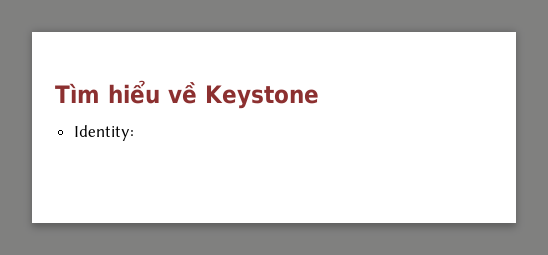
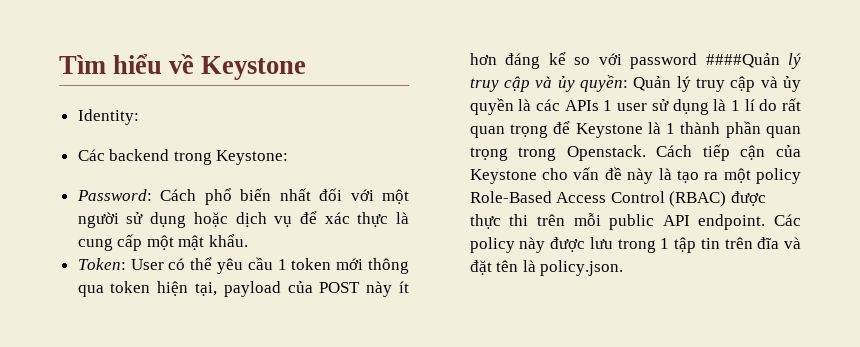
+ Các backend trong Keystone:
+ Password: Cách phổ biến nhất đối với một người sử dụng hoặc dịch vụ để xác thực là cung cấp một mật khẩu.
+ Token: User có thể yêu cầu 1 token mới thông qua token hiện tại, payload của POST này ít hơn đáng kể so với password ####Quản lý truy cập và ủy quyền: Quản lý truy cập và ủy quyền là các APIs 1 user sử dụng là 1 lí do rất quan trọng để Keystone là 1 thành phần quan trọng trong Openstack. Cách tiếp cận của Keystone cho vấn đề này là tạo ra một policy Role-Based Access Control (RBAC) được thực thi trên mỗi public API endpoint. Các policy này được lưu trong 1 tập tin trên đĩa và đặt tên là policy.json.

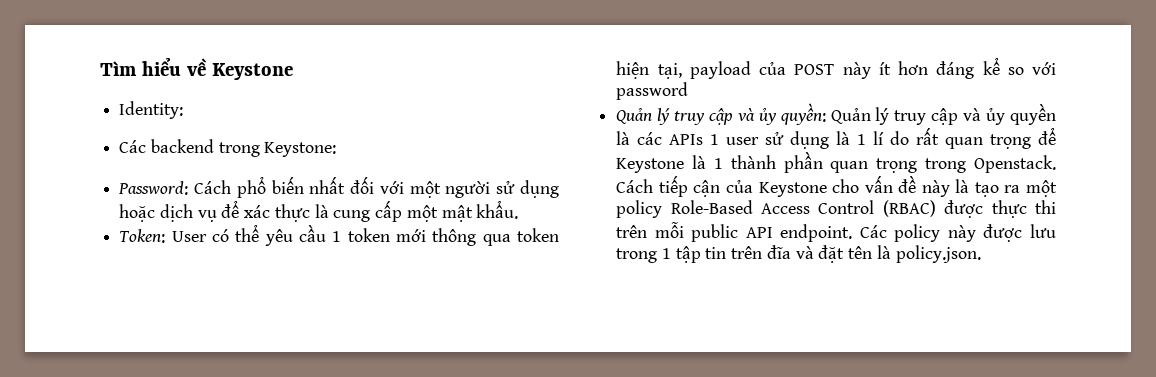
- User có thể yêu cầu 1 token mới thông qua token hiện tại, payload của POST này ít hơn đáng kể so với password ####Quản lý truy cập và ủy quyền:
+ User có thể yêu cầu 1 token mới thông qua token hiện tại, payload của POST này ít hơn đáng kể so với password
+ Quản lý truy cập và ủy quyền:

